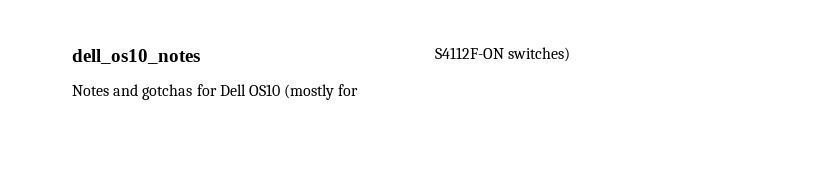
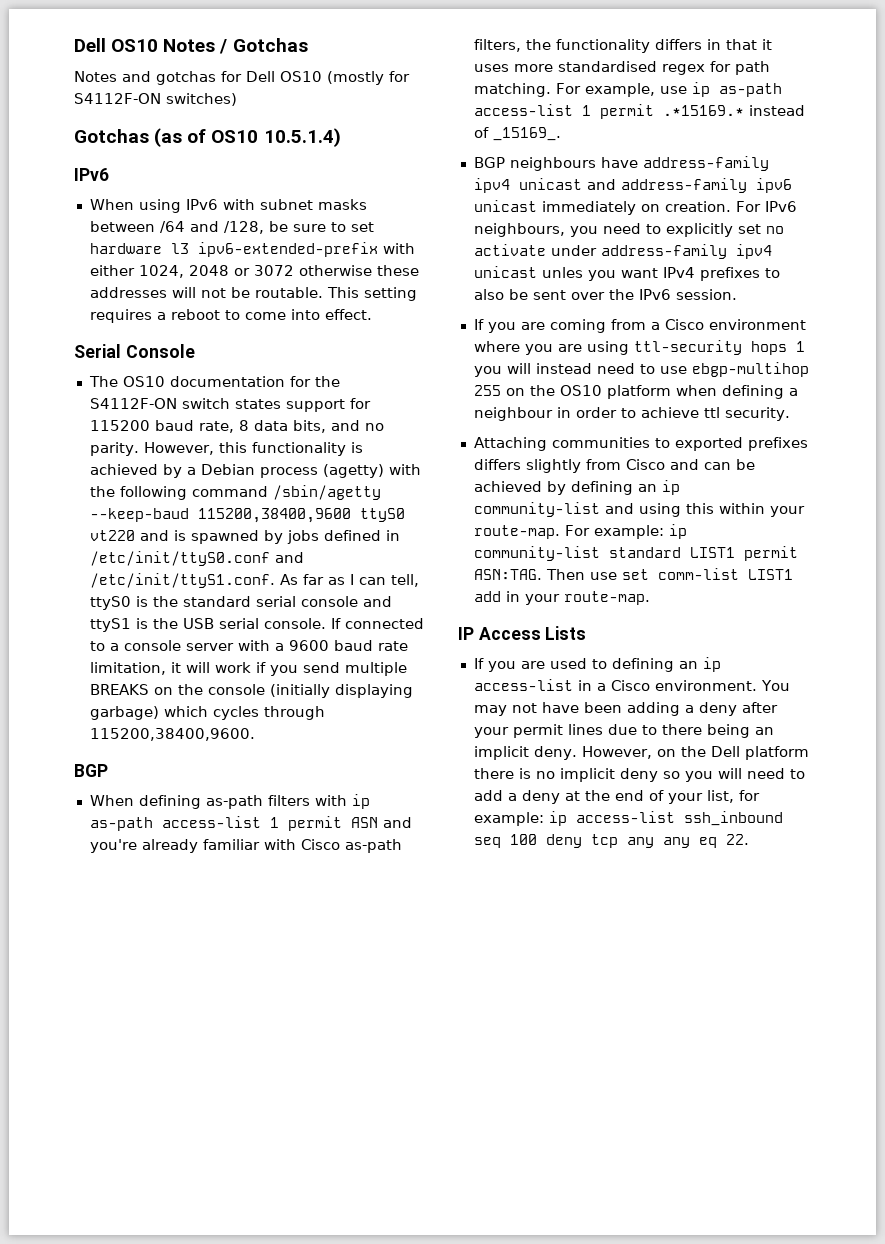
- dell_os10_notes
+ Dell OS10 Notes / Gotchas
+ Gotchas (as of OS10 10.5.1.4)
+ IPv6
+ When using IPv6 with subnet masks between /64 and /128, be sure to set hardware l3 ipv6-extended-prefix with either 1024, 2048 or 3072 otherwise these addresses will not be routable. This setting requires a reboot to come into effect.
+ Serial Console
+ The OS10 documentation for the S4112F-ON switch states support for 115200 baud rate, 8 data bits, and no parity. However, this functionality is achieved by a Debian process (agetty) with the following command /sbin/agetty --keep-baud 115200,38400,9600 ttyS0 vt220 and is spawned by jobs defined in /etc/init/ttyS0.conf and /etc/init/ttyS1.conf. As far as I can tell, ttyS0 is the standard serial console and ttyS1 is the USB serial console. If connected to a console server with a 9600 baud rate limitation, it will work if you send multiple BREAKS on the console (initially displaying garbage) which cycles through 115200,38400,9600.
+ BGP
+ When defining as-path filters with ip as-path access-list 1 permit ASN and you're already familiar with Cisco as-path filters, the functionality differs in that it uses more standardised regex for path matching. For example, use ip as-path access-list 1 permit .*15169.* instead of _15169_.
+ BGP neighbours have address-family ipv4 unicast and address-family ipv6 unicast immediately on creation. For IPv6 neighbours, you need to explicitly set no activate under address-family ipv4 unicast unles you want IPv4 prefixes to also be sent over the IPv6 session.
+ If you are coming from a Cisco environment where you are using ttl-security hops 1 you will instead need to use ebgp-multihop 255 on the OS10 platform when defining a neighbour in order to achieve ttl security.
+ Attaching communities to exported prefixes differs slightly from Cisco and can be achieved by defining an ip community-list and using this within your route-map. For example: ip community-list standard LIST1 permit ASN:TAG. Then use set comm-list LIST1 add in your route-map.
+ IP Access Lists
+ If you are used to defining an ip access-list in a Cisco environment. You may not have been adding a deny after your permit lines due to there being an implicit deny. However, on the Dell platform there is no implicit deny so you will need to add a deny at the end of your list, for example: ip access-list ssh_inbound seq 100 deny tcp any any eq 22.

